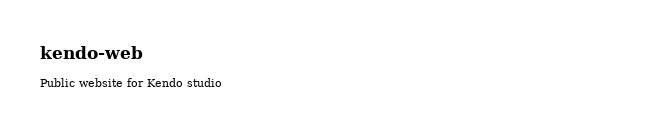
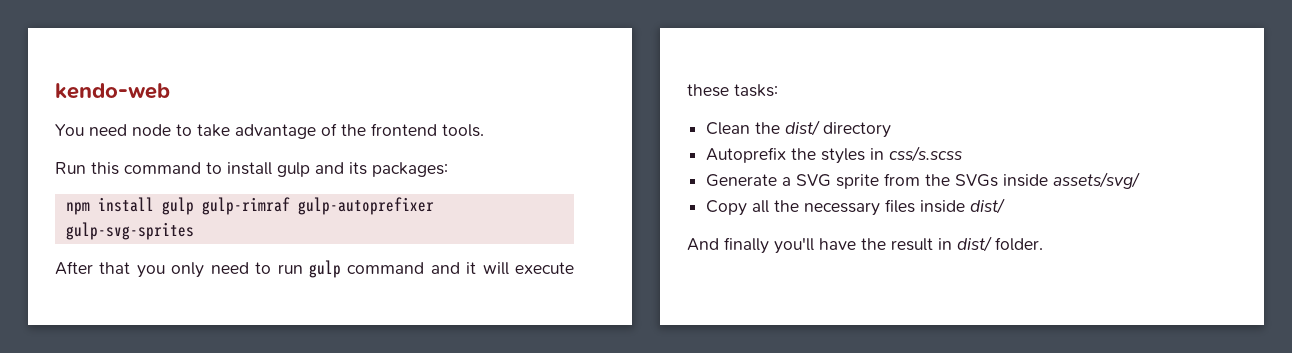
- Public website for Kendo studio
+ You need node to take advantage of the frontend tools.
+ Run this command to install gulp and its packages:
+ npm install gulp gulp-rimraf gulp-autoprefixer gulp-svg-sprites
+ After that you only need to run gulp command and it will execute these tasks:
+ Clean the dist/ directory
+ Autoprefix the styles in css/s.scss
+ Generate a SVG sprite from the SVGs inside assets/svg/
+ Copy all the necessary files inside dist/
+ And finally you'll have the result in dist/ folder.

